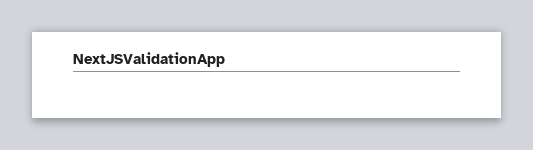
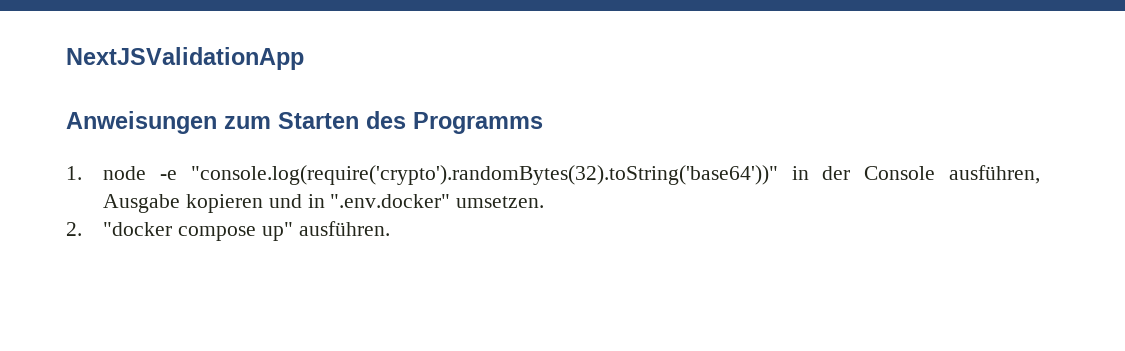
+ Anweisungen zum Starten des Programms
+ 1. node -e "console.log(require('crypto').randomBytes(32).toString('base64'))" in der Console ausführen, Ausgabe kopieren und in ".env.docker" umsetzen.
+ 2. "docker compose up" ausführen.

